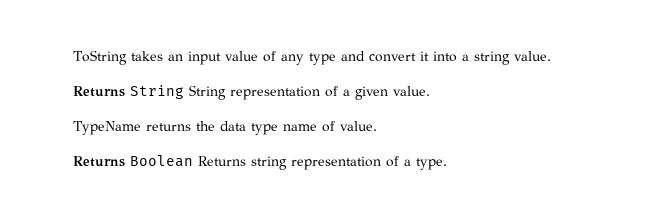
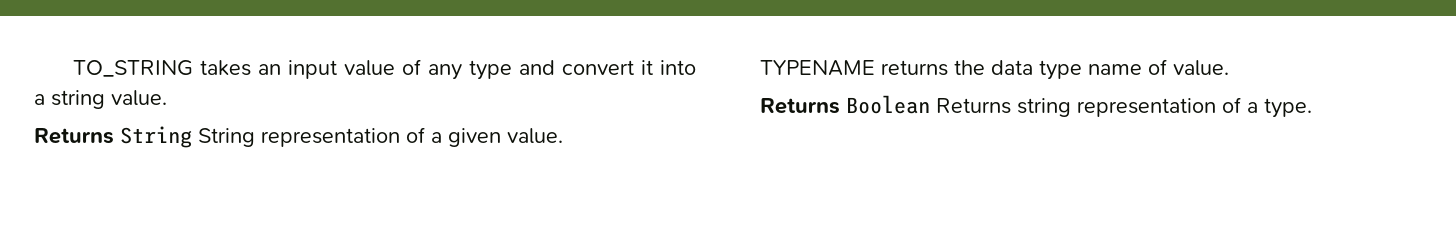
- ToString takes an input value of any type and convert it into a string value.
+ TO_STRING takes an input value of any type and convert it into a string value.
- TypeName returns the data type name of value.
+ TYPENAME returns the data type name of value.

